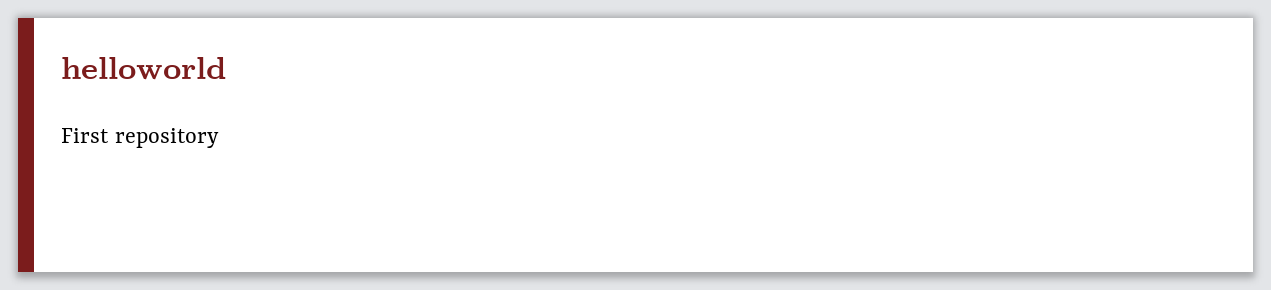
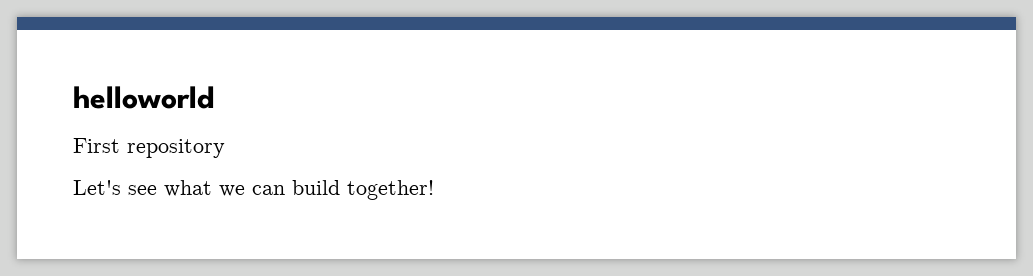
+ Let's see what we can build together!

